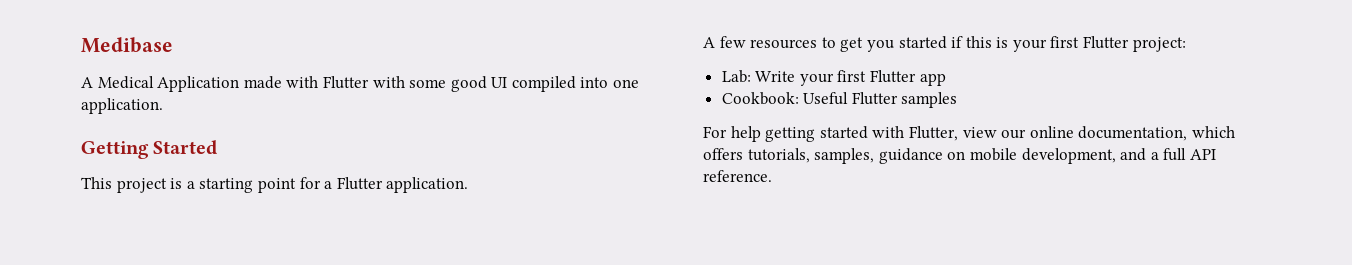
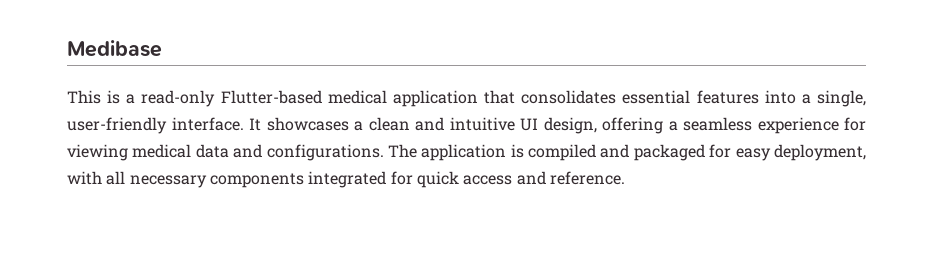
- A Medical Application made with Flutter with some good UI compiled into one application.
- Getting Started
- This project is a starting point for a Flutter application.
- A few resources to get you started if this is your first Flutter project:
- Lab: Write your first Flutter app
- Cookbook: Useful Flutter samples
- For help getting started with Flutter, view our online documentation, which offers tutorials, samples, guidance on mobile development, and a full API reference.
+ This is a read-only Flutter-based medical application that consolidates essential features into a single, user-friendly interface. It showcases a clean and intuitive UI design, offering a seamless experience for viewing medical data and configurations. The application is compiled and packaged for easy deployment, with all necessary components integrated for quick access and reference.

